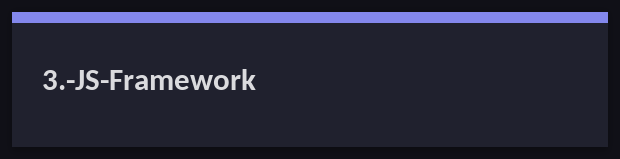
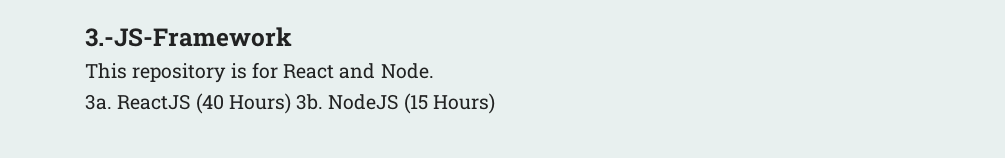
+ This repository is for React and Node.
+ 3a. ReactJS (40 Hours) 3b. NodeJS (15 Hours)

